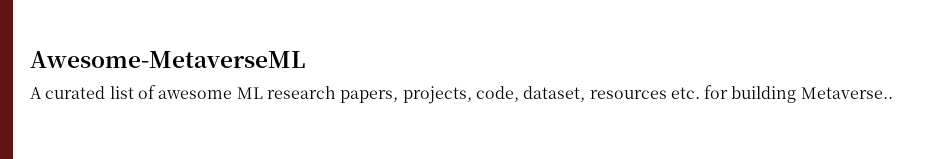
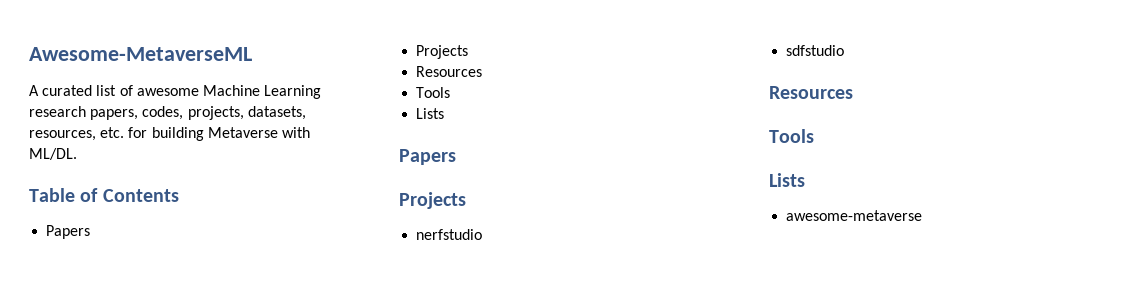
- A curated list of awesome ML research papers, projects, code, dataset, resources etc. for building Metaverse..
+ A curated list of awesome Machine Learning research papers, codes, projects, datasets, resources, etc. for building Metaverse with ML/DL.
+ Table of Contents
+ Papers
+ Projects
+ Resources
+ Tools
+ Lists
+ Papers
+ Projects
+ nerfstudio
+ sdfstudio
+ Resources
+ Tools
+ Lists
+ awesome-metaverse

